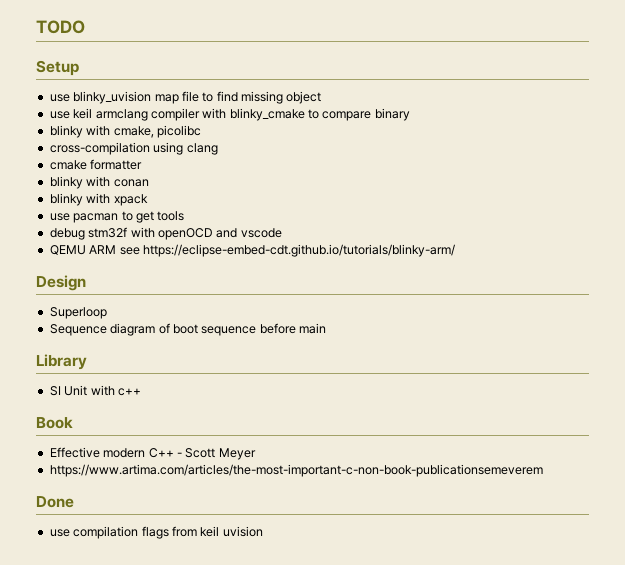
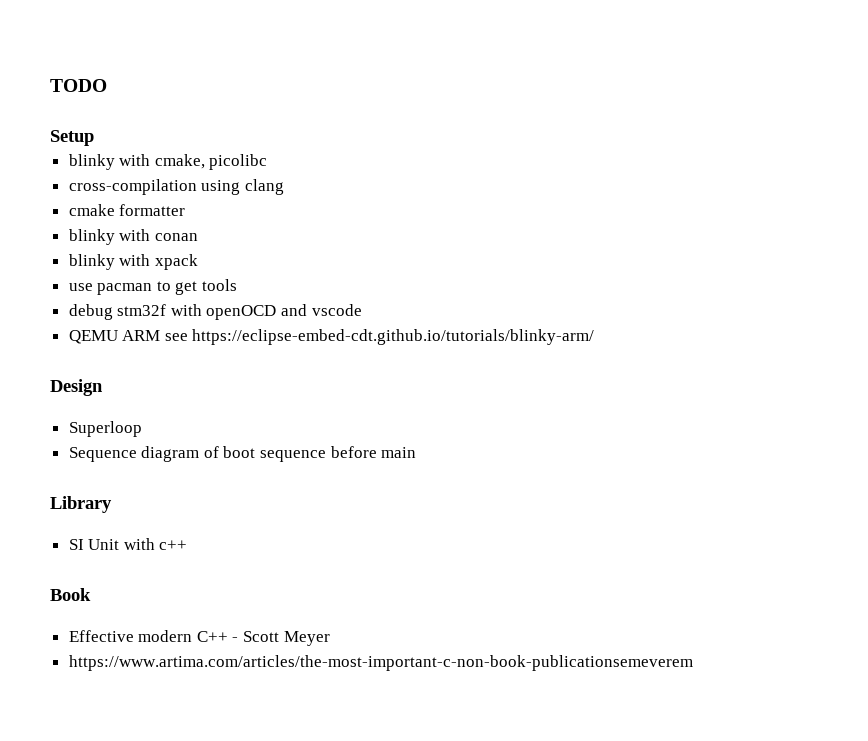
- use blinky_uvision map file to find missing object
- use keil armclang compiler with blinky_cmake to compare binary
- Done
- use compilation flags from keil uvision

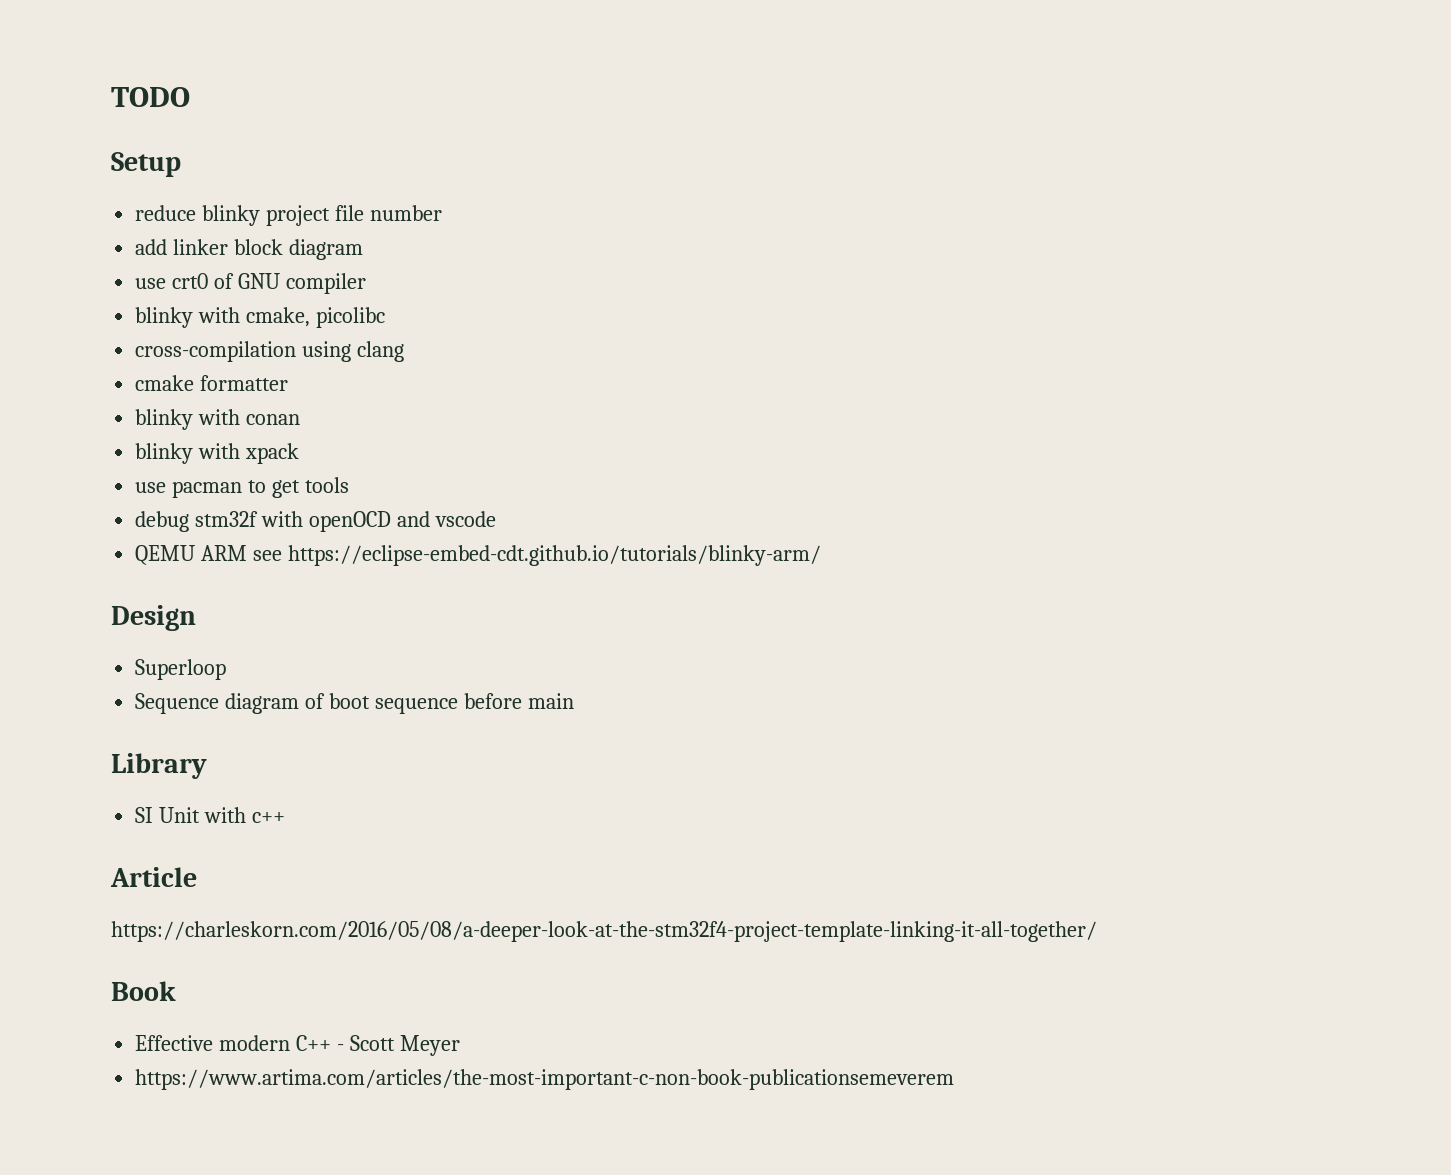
+ reduce blinky project file number
+ add linker block diagram
+ use crt0 of GNU compiler
+ Article
+ https://charleskorn.com/2016/05/08/a-deeper-look-at-the-stm32f4-project-template-linking-it-all-together/

